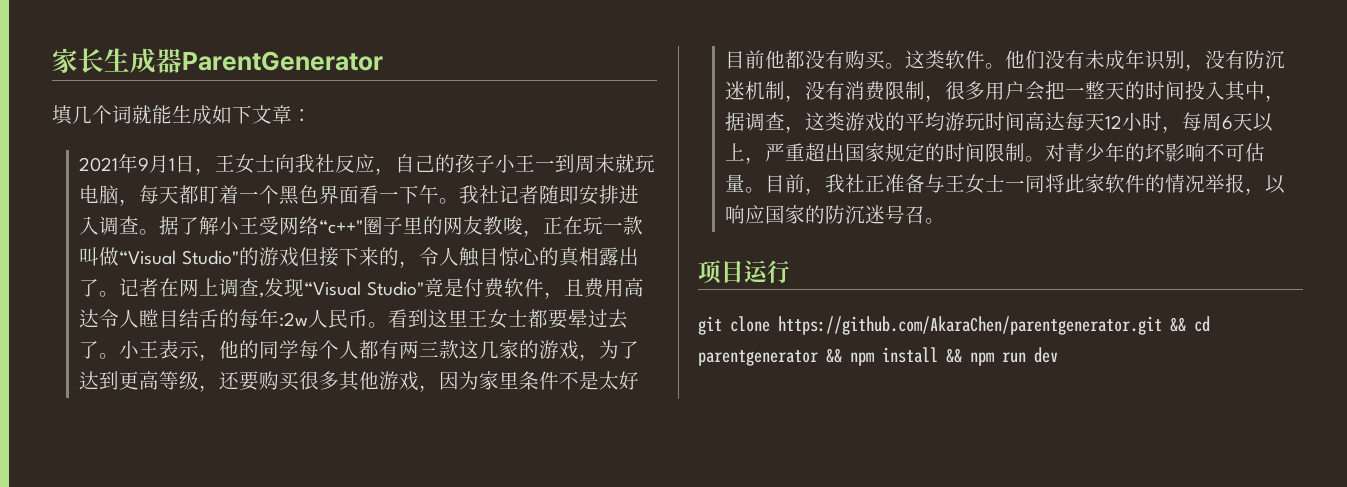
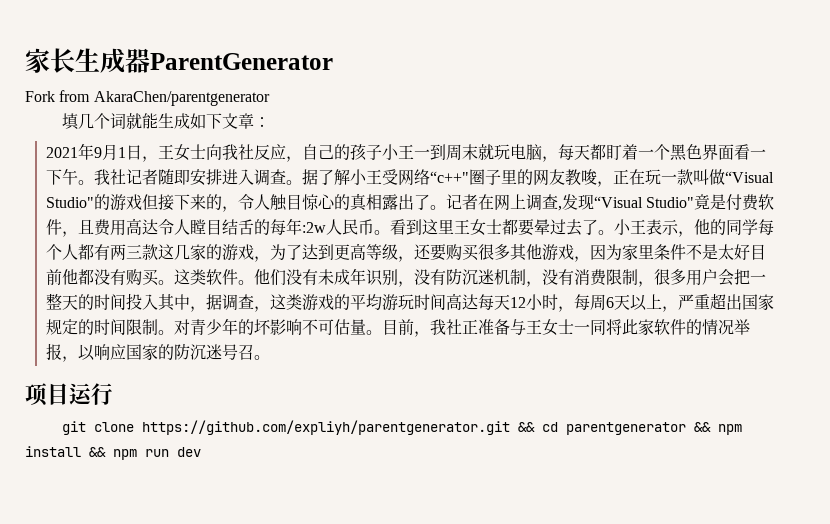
+ Fork from AkaraChen/parentgenerator
- git clone https://github.com/AkaraChen/parentgenerator.git && cd parentgenerator && npm install && npm run dev
+ git clone https://github.com/expliyh/parentgenerator.git && cd parentgenerator && npm install && npm run dev

